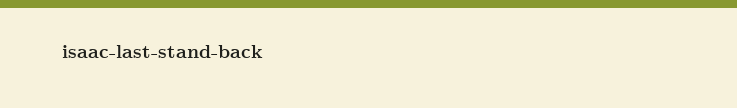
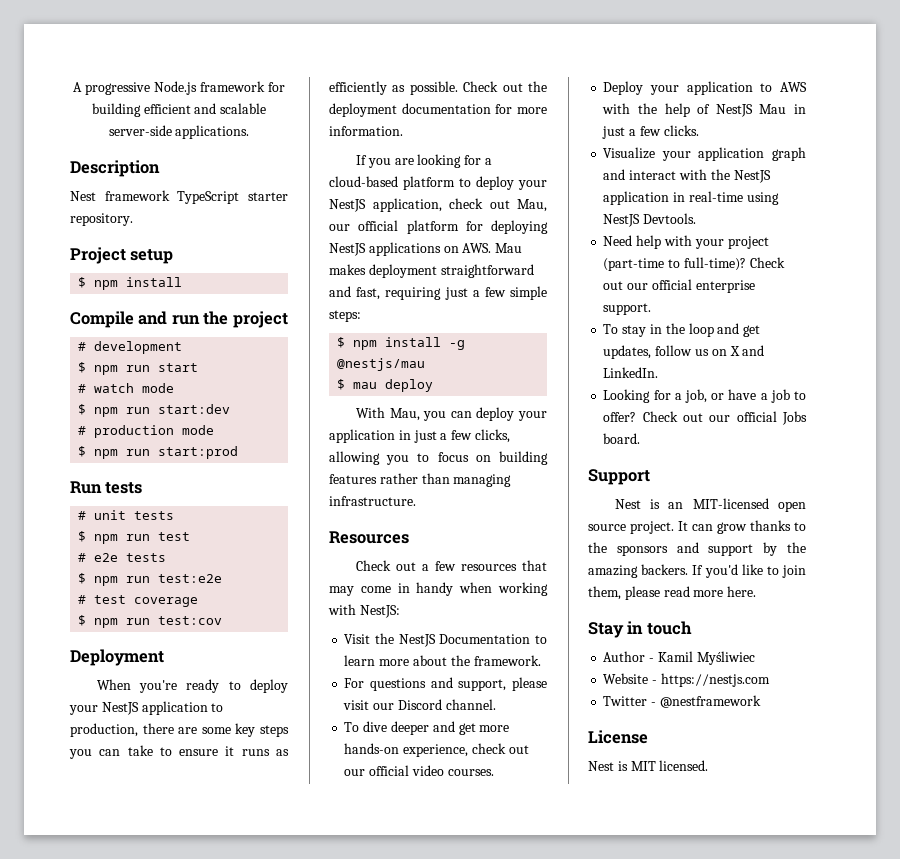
- isaac-last-stand-back
+ A progressive Node.js framework for building efficient and scalable server-side applications.
+ Description
+ Nest framework TypeScript starter repository.
+ Project setup
+ $ npm install
+ Compile and run the project
+ # development
+ $ npm run start
+ # watch mode
+ $ npm run start:dev
+ # production mode
+ $ npm run start:prod
+ Run tests
+ # unit tests
+ $ npm run test
+ # e2e tests
+ $ npm run test:e2e
+ # test coverage
+ $ npm run test:cov
+ Deployment
+ When you're ready to deploy your NestJS application to production, there are some key steps you can take to ensure it runs as efficiently as possible. Check out the deployment documentation for more information.
+ If you are looking for a cloud-based platform to deploy your NestJS application, check out Mau, our official platform for deploying NestJS applications on AWS. Mau makes deployment straightforward and fast, requiring just a few simple steps:
+ $ npm install -g @nestjs/mau
+ $ mau deploy
+ With Mau, you can deploy your application in just a few clicks, allowing you to focus on building features rather than managing infrastructure.
+ Resources
+ Check out a few resources that may come in handy when working with NestJS:
+ Visit the NestJS Documentation to learn more about the framework.
+ For questions and support, please visit our Discord channel.
+ To dive deeper and get more hands-on experience, check out our official video courses.
+ Deploy your application to AWS with the help of NestJS Mau in just a few clicks.
+ Visualize your application graph and interact with the NestJS application in real-time using NestJS Devtools.
+ Need help with your project (part-time to full-time)? Check out our official enterprise support.
+ To stay in the loop and get updates, follow us on X and LinkedIn.
+ Looking for a job, or have a job to offer? Check out our official Jobs board.
+ Support
+ Nest is an MIT-licensed open source project. It can grow thanks to the sponsors and support by the amazing backers. If you'd like to join them, please read more here.
+ Stay in touch
+ Author - Kamil Myśliwiec
+ Website - https://nestjs.com
+ Twitter - @nestframework
+ License
+ Nest is MIT licensed.

